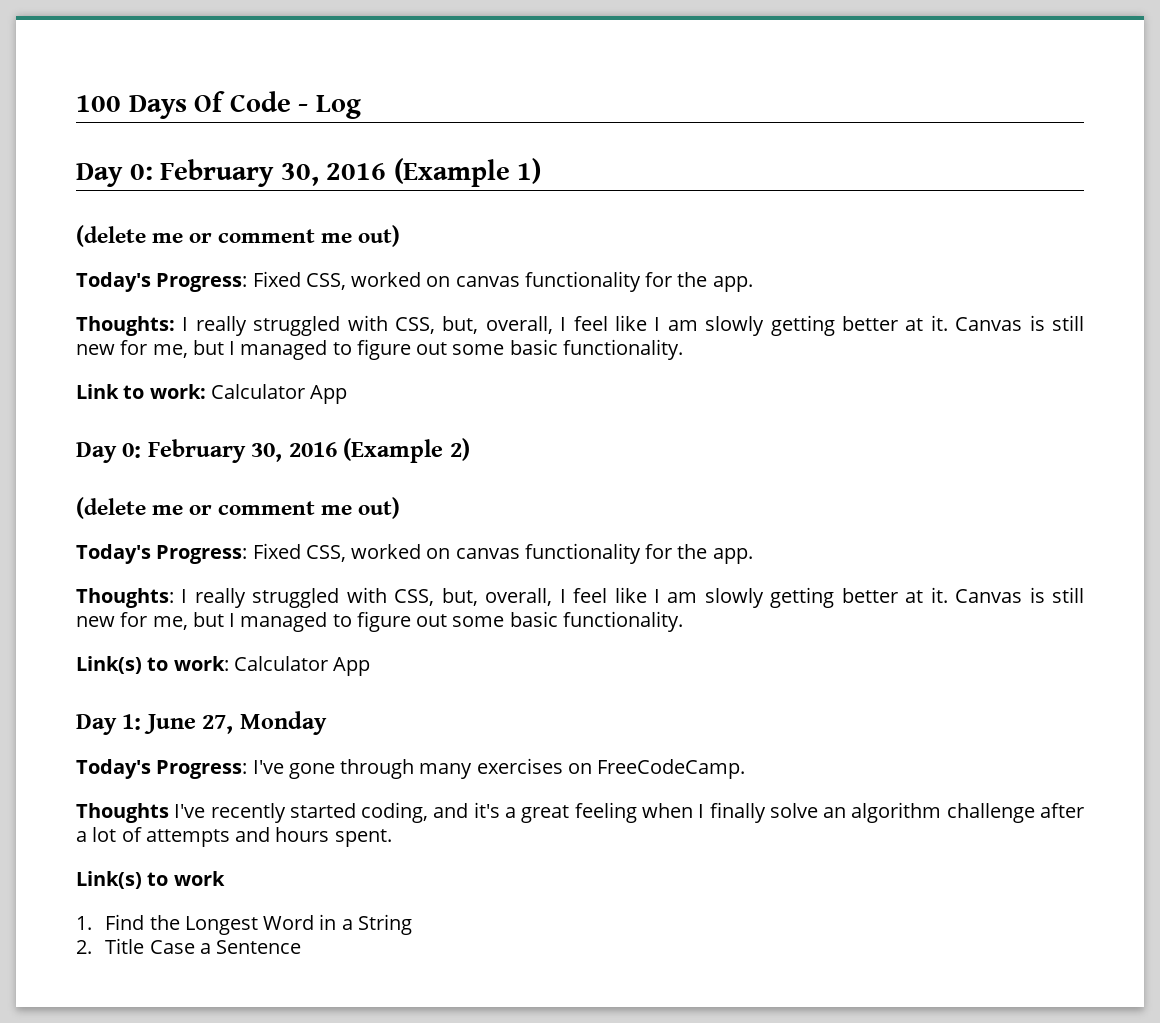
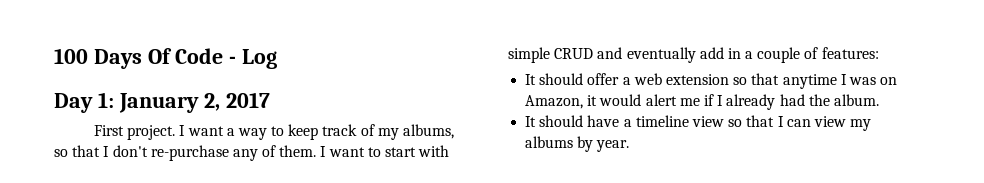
- Day 0: February 30, 2016 (Example 1)
- (delete me or comment me out)
- Today's Progress: Fixed CSS, worked on canvas functionality for the app.
- Thoughts: I really struggled with CSS, but, overall, I feel like I am slowly getting better at it. Canvas is still new for me, but I managed to figure out some basic functionality.
- Link to work: Calculator App
- Day 0: February 30, 2016 (Example 2)
- (delete me or comment me out)
- Today's Progress: Fixed CSS, worked on canvas functionality for the app.
- Thoughts: I really struggled with CSS, but, overall, I feel like I am slowly getting better at it. Canvas is still new for me, but I managed to figure out some basic functionality.
- Link(s) to work: Calculator App
- Day 1: June 27, Monday
- Today's Progress: I've gone through many exercises on FreeCodeCamp.
- Thoughts I've recently started coding, and it's a great feeling when I finally solve an algorithm challenge after a lot of attempts and hours spent.
- Link(s) to work
- 1. Find the Longest Word in a String
- 2. Title Case a Sentence
+ Day 1: January 2, 2017
+ First project. I want a way to keep track of my albums, so that I don't re-purchase any of them. I want to start with simple CRUD and eventually add in a couple of features:
+ It should offer a web extension so that anytime I was on Amazon, it would alert me if I already had the album.
+ It should have a timeline view so that I can view my albums by year.

